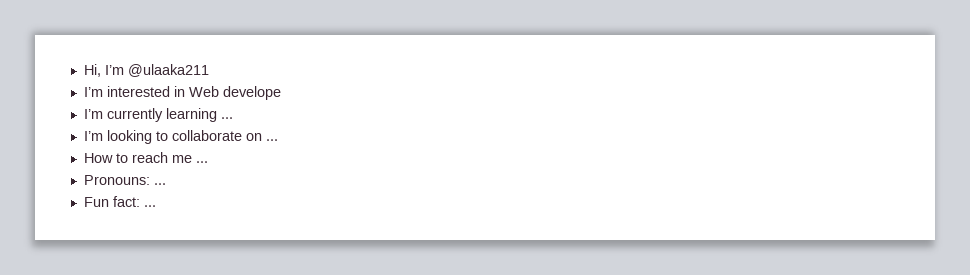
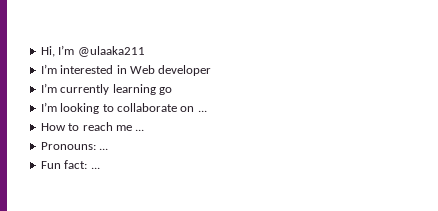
- I’m interested in Web develope
+ I’m interested in Web developer
- I’m currently learning ...
+ I’m currently learning go

